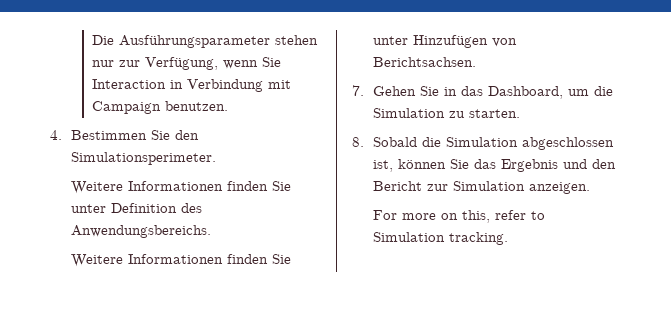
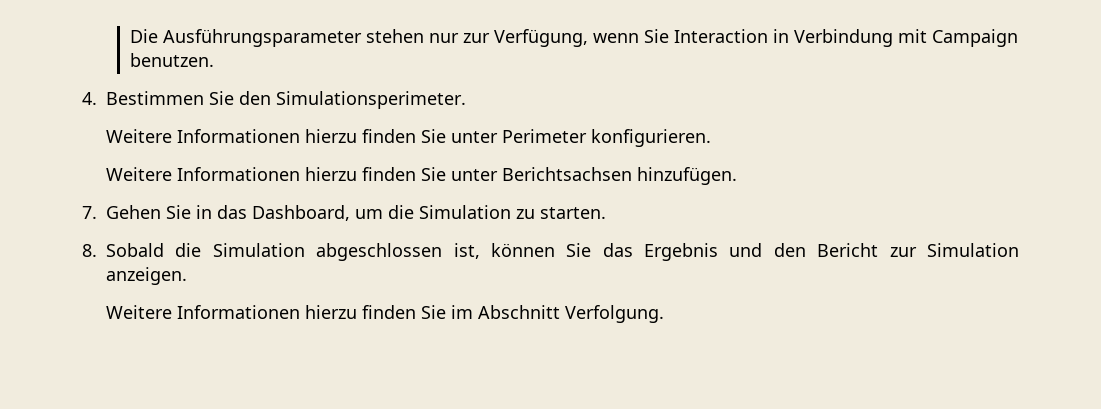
- Weitere Informationen finden Sie unter Definition des Anwendungsbereichs.
- Weitere Informationen finden Sie unter Hinzufügen von Berichtsachsen.
+ Weitere Informationen hierzu finden Sie unter Perimeter konfigurieren.
+ Weitere Informationen hierzu finden Sie unter Berichtsachsen hinzufügen.
- For more on this, refer to Simulation tracking.
+ Weitere Informationen hierzu finden Sie im Abschnitt Verfolgung.

